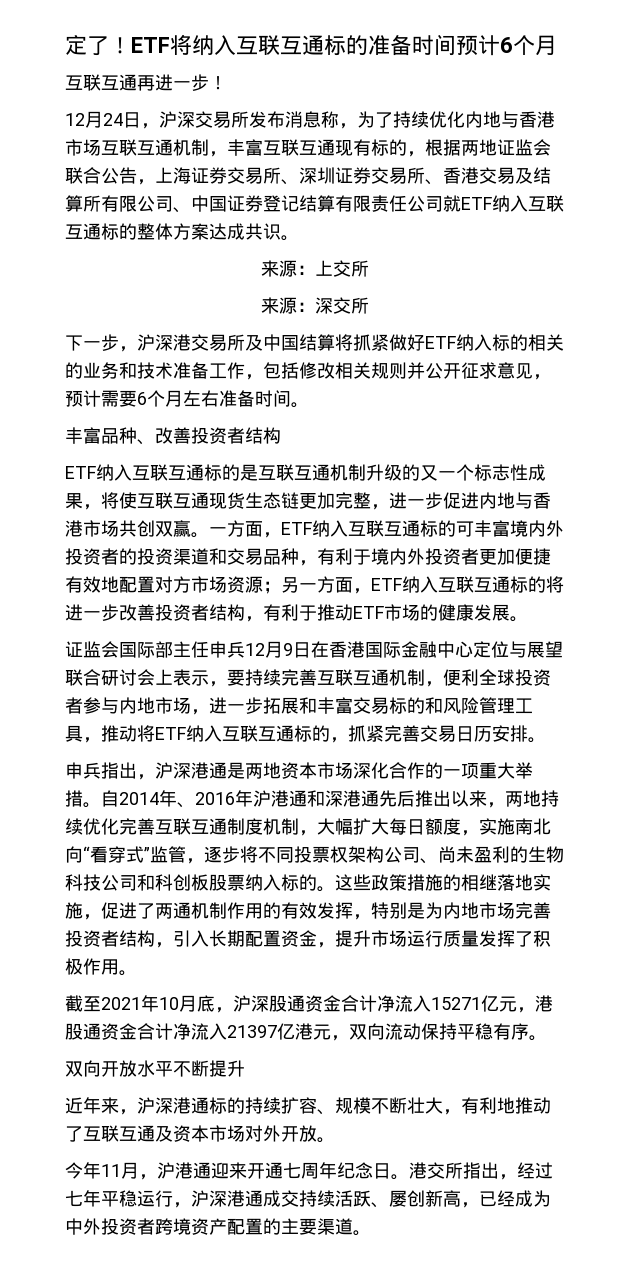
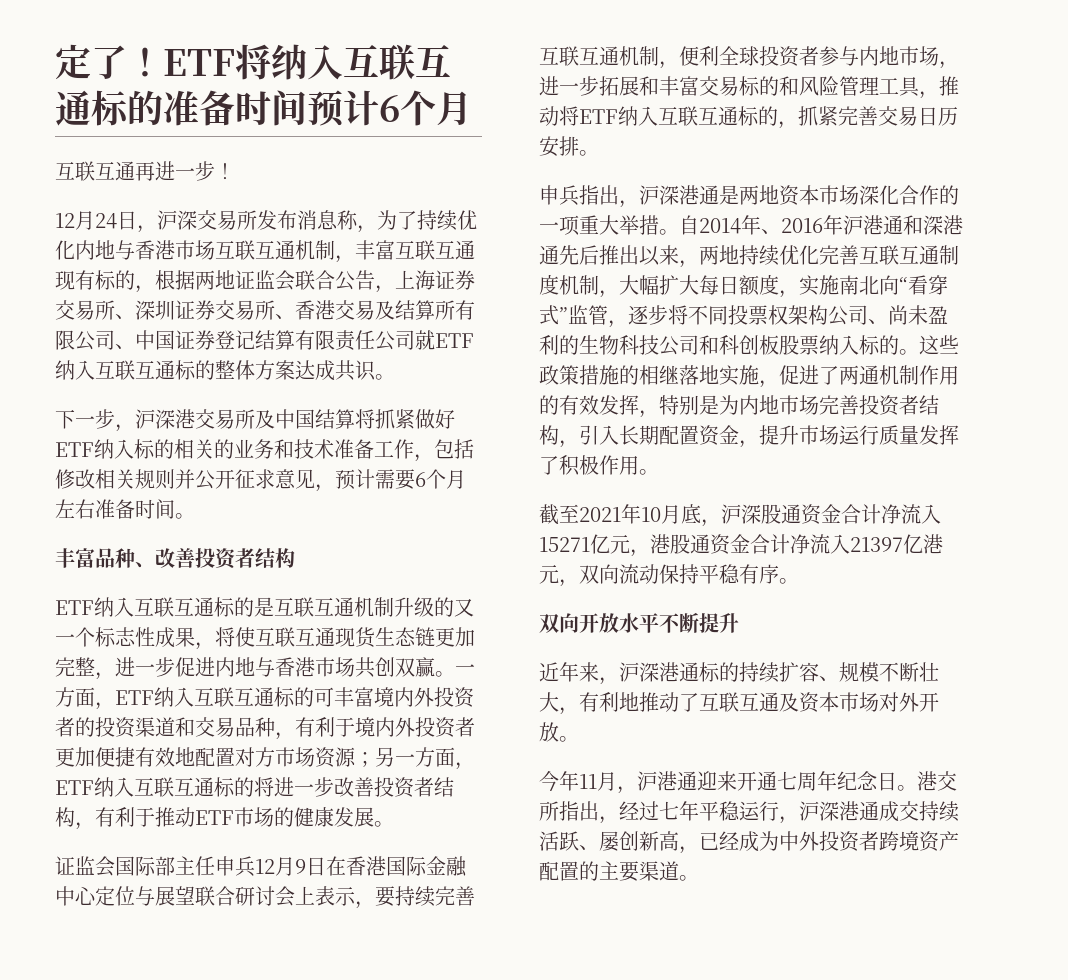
- 来源：上交所
- 来源：深交所

